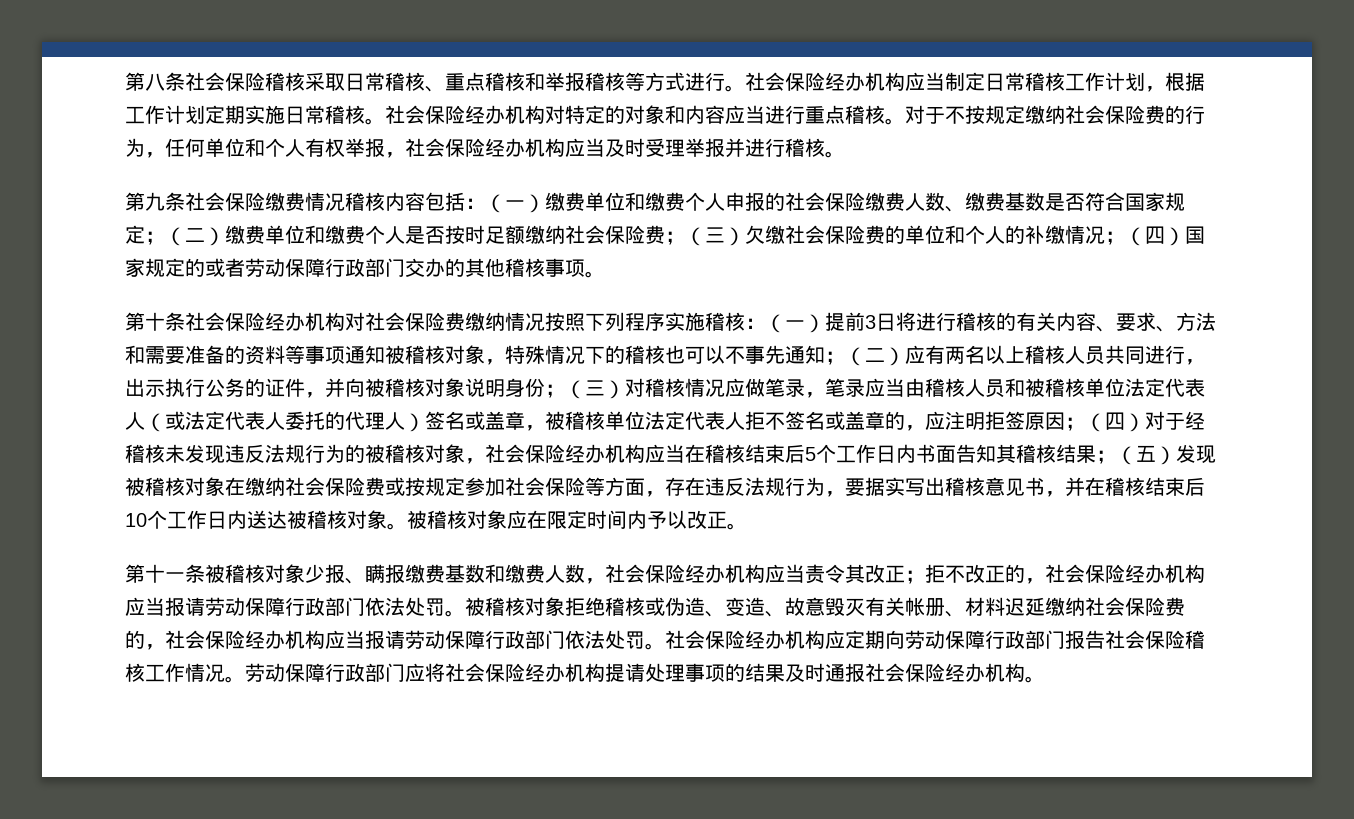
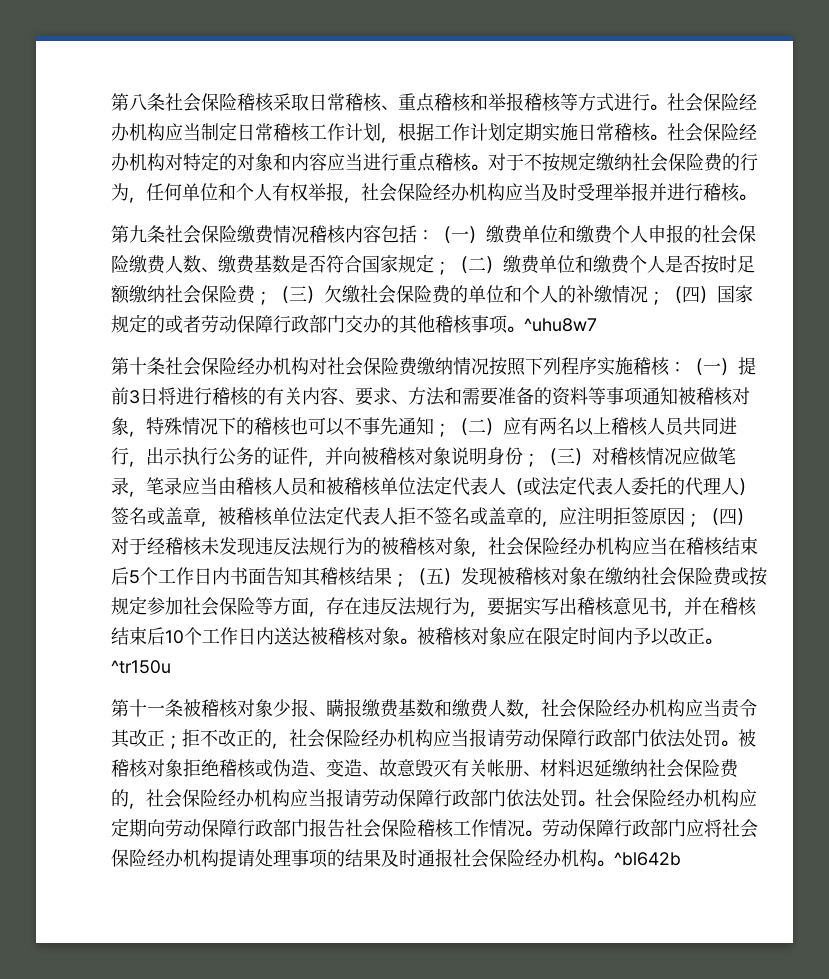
+ ^uhu8w7
+ ^tr150u
+ ^bl642b

